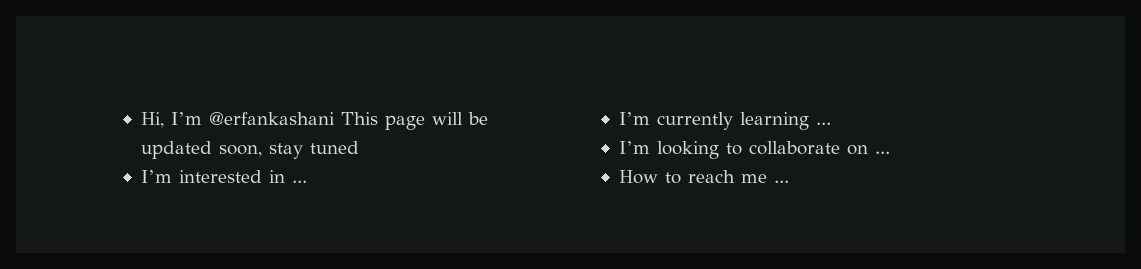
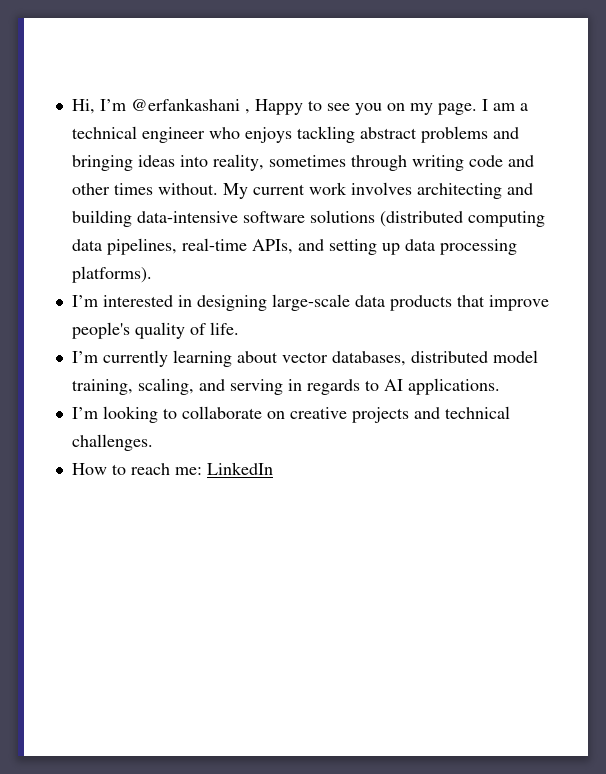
- Hi, I’m @erfankashani This page will be updated soon, stay tuned
- I’m interested in ...
- I’m currently learning ...
+ Hi, I’m @erfankashani , Happy to see you on my page. I am a technical engineer who enjoys tackling abstract problems and bringing ideas into reality, sometimes through writing code and other times without. My current work involves architecting and building data-intensive software solutions (distributed computing data pipelines, real-time APIs, and setting up data processing platforms).
+ I’m interested in designing large-scale data products that improve people's quality of life.
+ I’m currently learning about vector databases, distributed model training, scaling, and serving in regards to AI applications.
- I’m looking to collaborate on ...
+ I’m looking to collaborate on creative projects and technical challenges.
- How to reach me ...
+ How to reach me: LinkedIn

